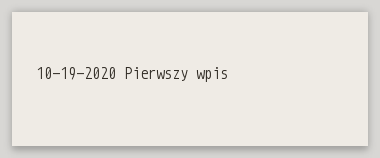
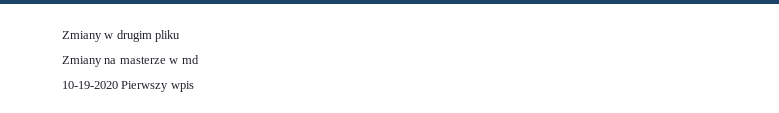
+ Zmiany w drugim pliku
+ Zmiany na masterze w md

